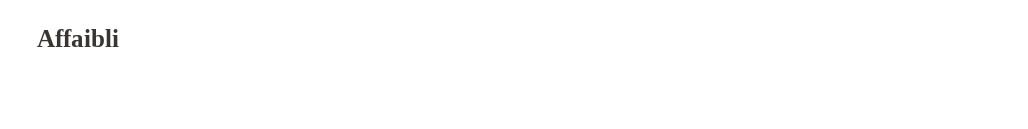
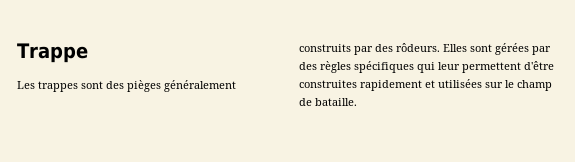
- Affaibli
+ Trappe
+ Les trappes sont des pièges généralement construits par des rôdeurs. Elles sont gérées par des règles spécifiques qui leur permettent d'être construites rapidement et utilisées sur le champ de bataille.

